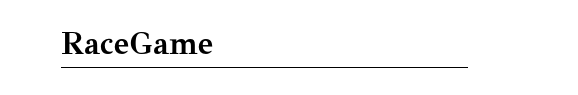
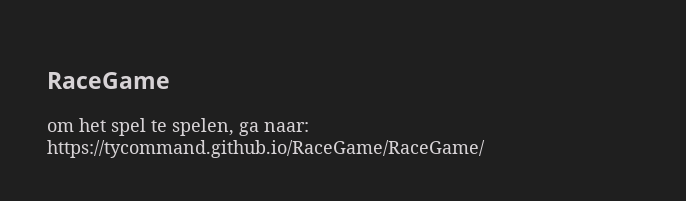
+ om het spel te spelen, ga naar: https://tycommand.github.io/RaceGame/RaceGame/

